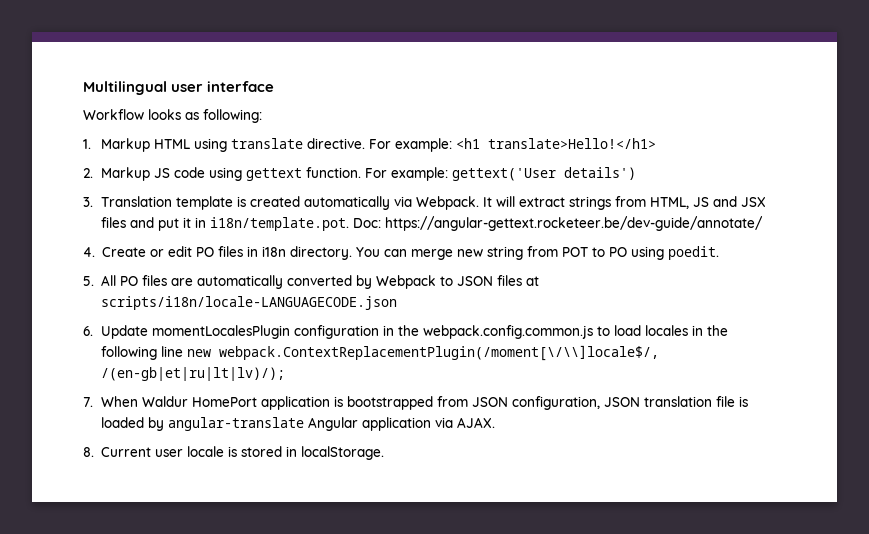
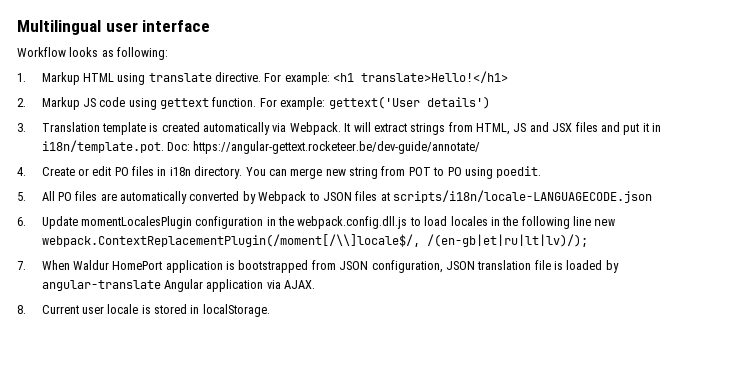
- 6. Update momentLocalesPlugin configuration in the webpack.config.common.js to load locales in the following line new webpack.ContextReplacementPlugin(/moment[\/\\]locale$/, /(en-gb|et|ru|lt|lv)/);
+ 6. Update momentLocalesPlugin configuration in the webpack.config.dll.js to load locales in the following line new webpack.ContextReplacementPlugin(/moment[/\\]locale$/, /(en-gb|et|ru|lt|lv)/);

